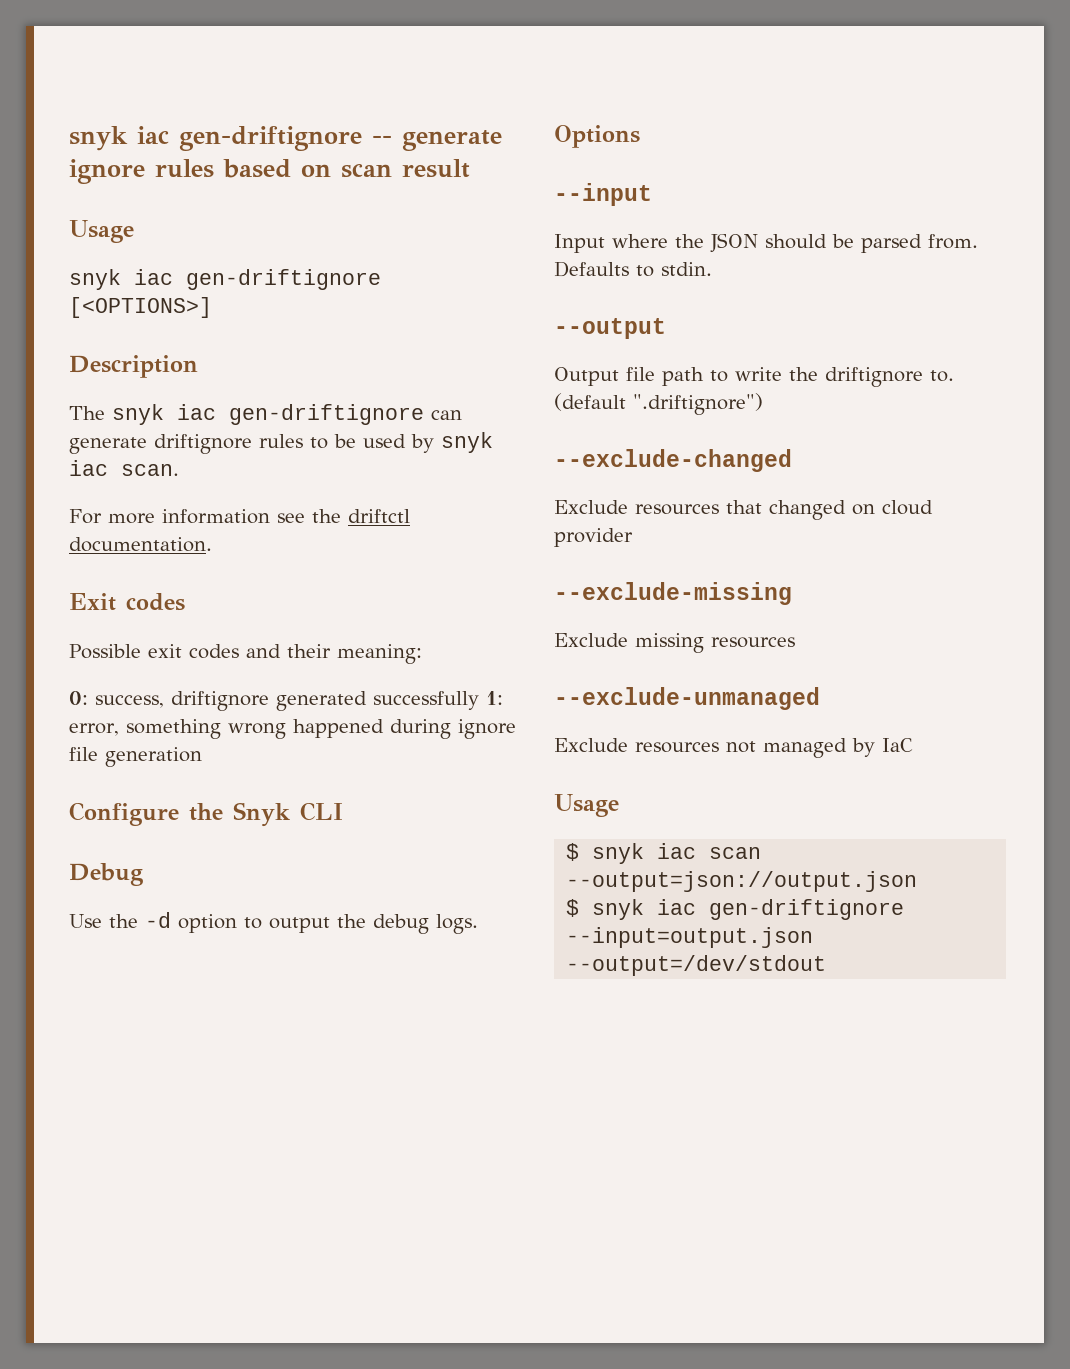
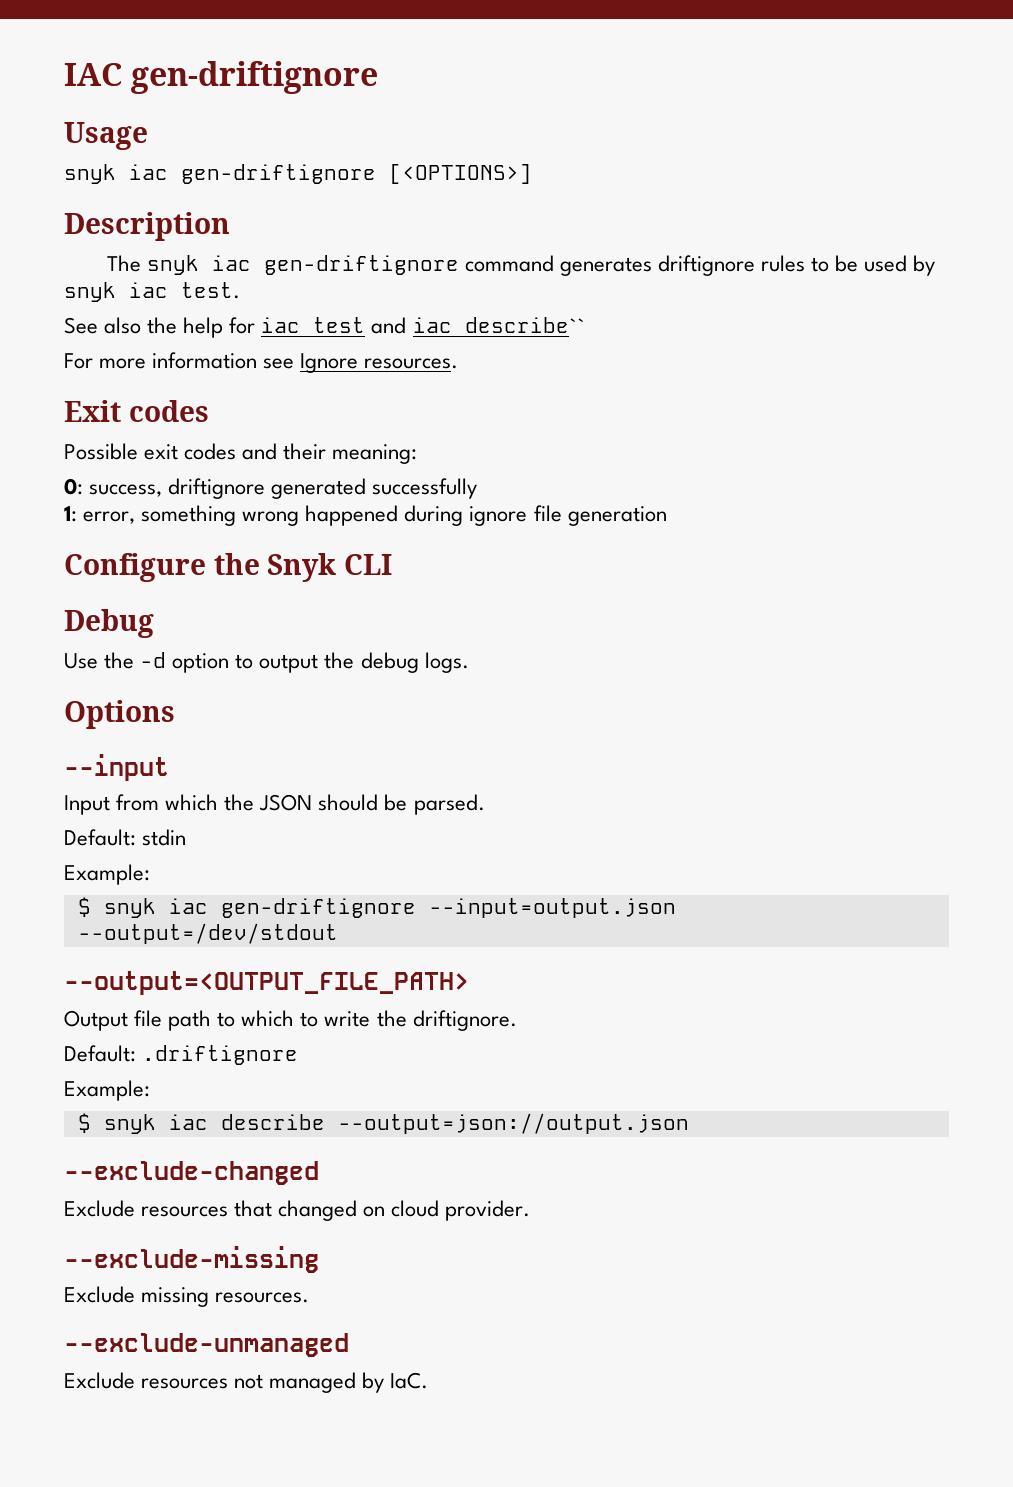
- snyk iac gen-driftignore -- generate ignore rules based on scan result
+ IAC gen-driftignore
- The snyk iac gen-driftignore can generate driftignore rules to be used by snyk iac scan.
+ The snyk iac gen-driftignore command generates driftignore rules to be used by snyk iac test.
+ See also the help for iac test and iac describe``
- For more information see the driftctl documentation.
+ For more information see Ignore resources.
- 0: success, driftignore generated successfully 1: error, something wrong happened during ignore file generation
+ 0: success, driftignore generated successfully
+ 1: error, something wrong happened during ignore file generation
- Input where the JSON should be parsed from. Defaults to stdin.
- --output
- Output file path to write the driftignore to. (default ".driftignore")
+ Input from which the JSON should be parsed.
+ Default: stdin
+ Example:
+ $ snyk iac gen-driftignore --input=output.json --output=/dev/stdout
+ --output=<OUTPUT_FILE_PATH>
+ Output file path to which to write the driftignore.
+ Default: .driftignore
+ Example:
+ $ snyk iac describe --output=json://output.json
- Exclude resources that changed on cloud provider
+ Exclude resources that changed on cloud provider.
- Exclude missing resources
+ Exclude missing resources.
- Exclude resources not managed by IaC
- Usage
- $ snyk iac scan --output=json://output.json
- $ snyk iac gen-driftignore --input=output.json --output=/dev/stdout
+ Exclude resources not managed by IaC.

